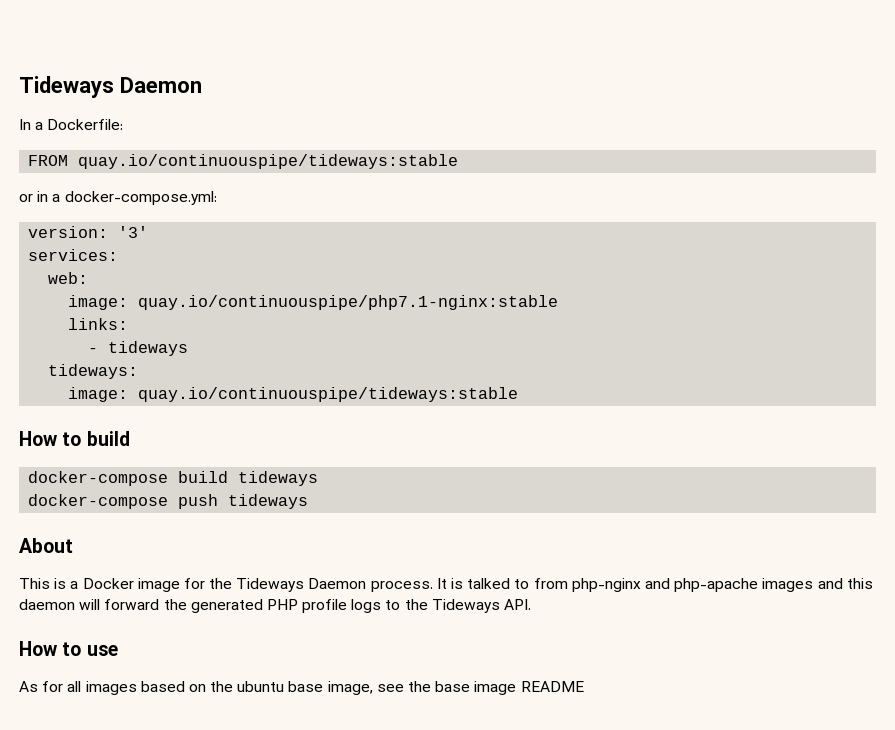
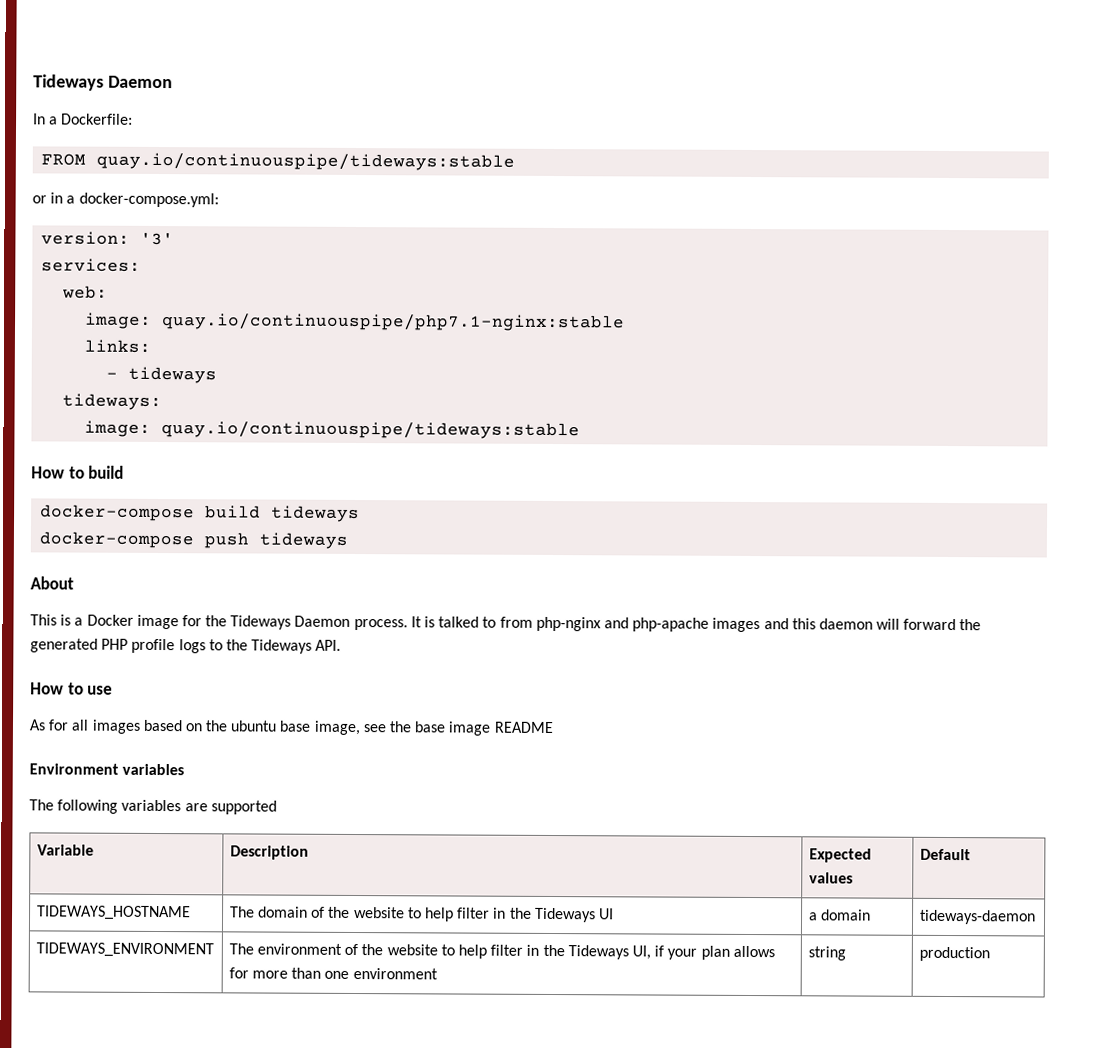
+ Environment variables
+ The following variables are supported
+ Variable | Description | Expected values | Default
+ TIDEWAYS_HOSTNAME | The domain of the website to help filter in the Tideways UI | a domain | tideways-daemon
+ TIDEWAYS_ENVIRONMENT | The environment of the website to help filter in the Tideways UI, if your plan allows for more than one environment | string | production

